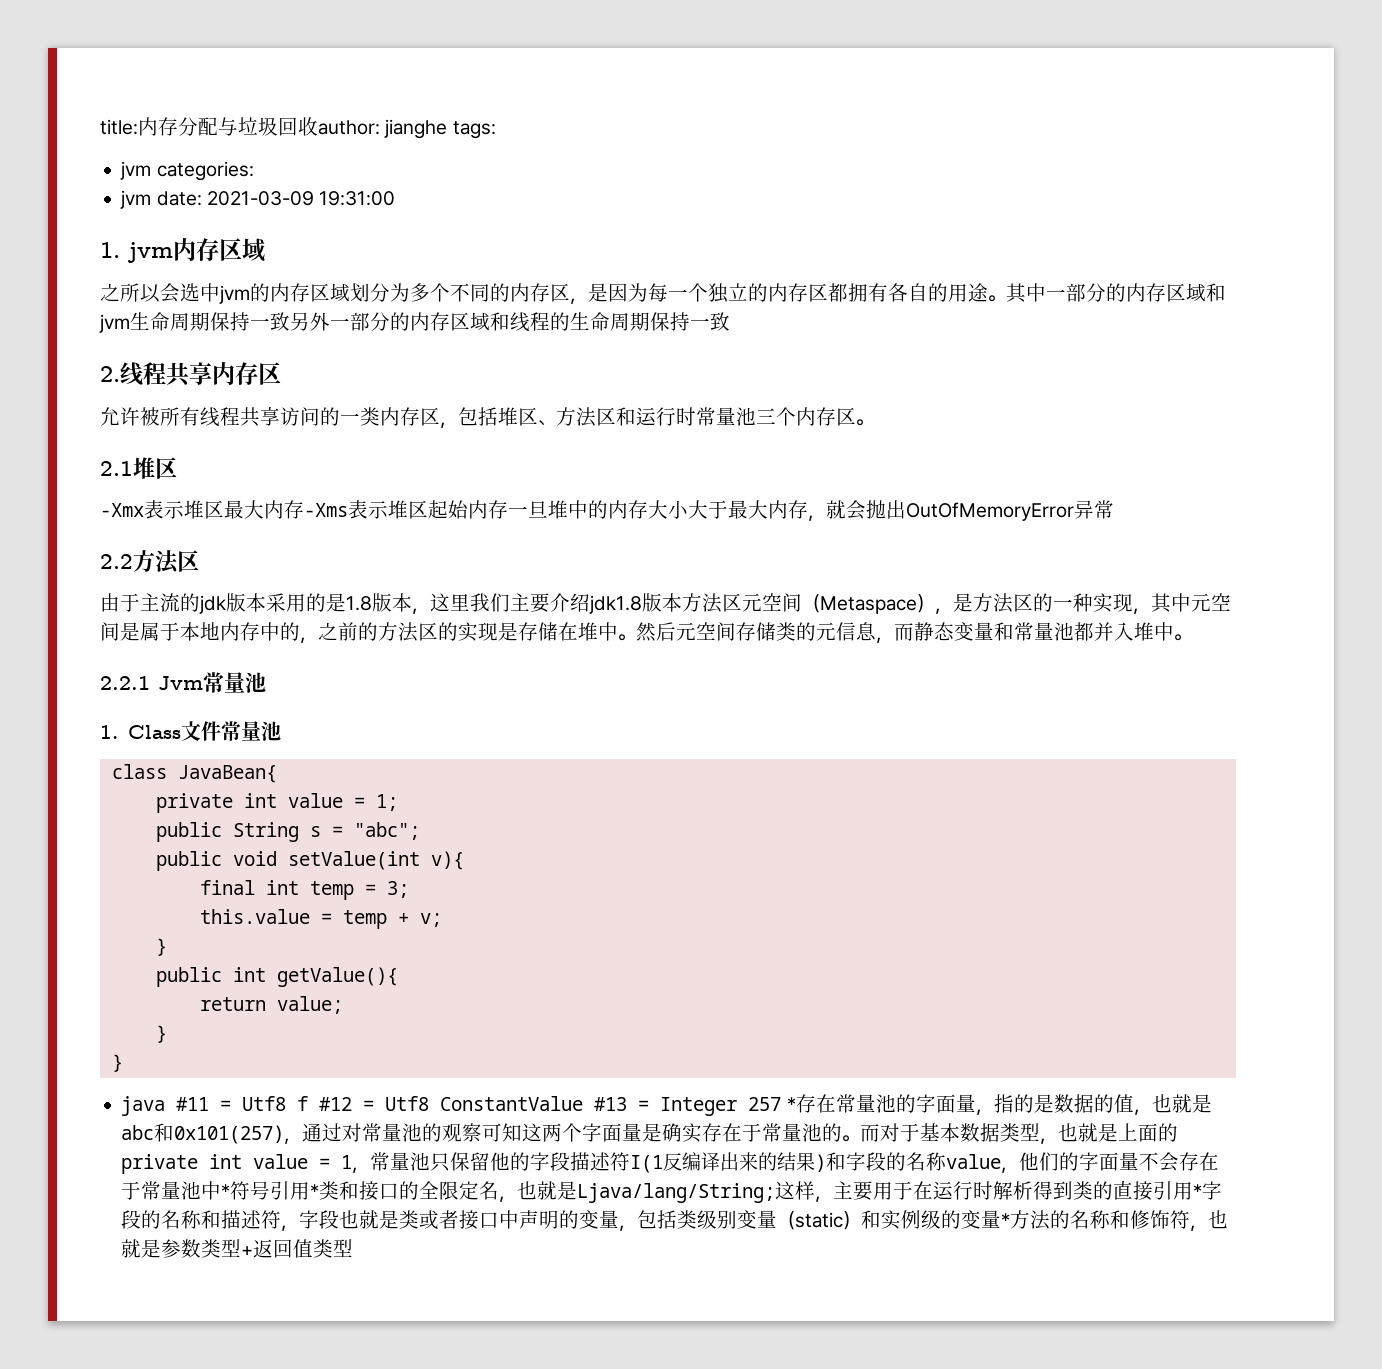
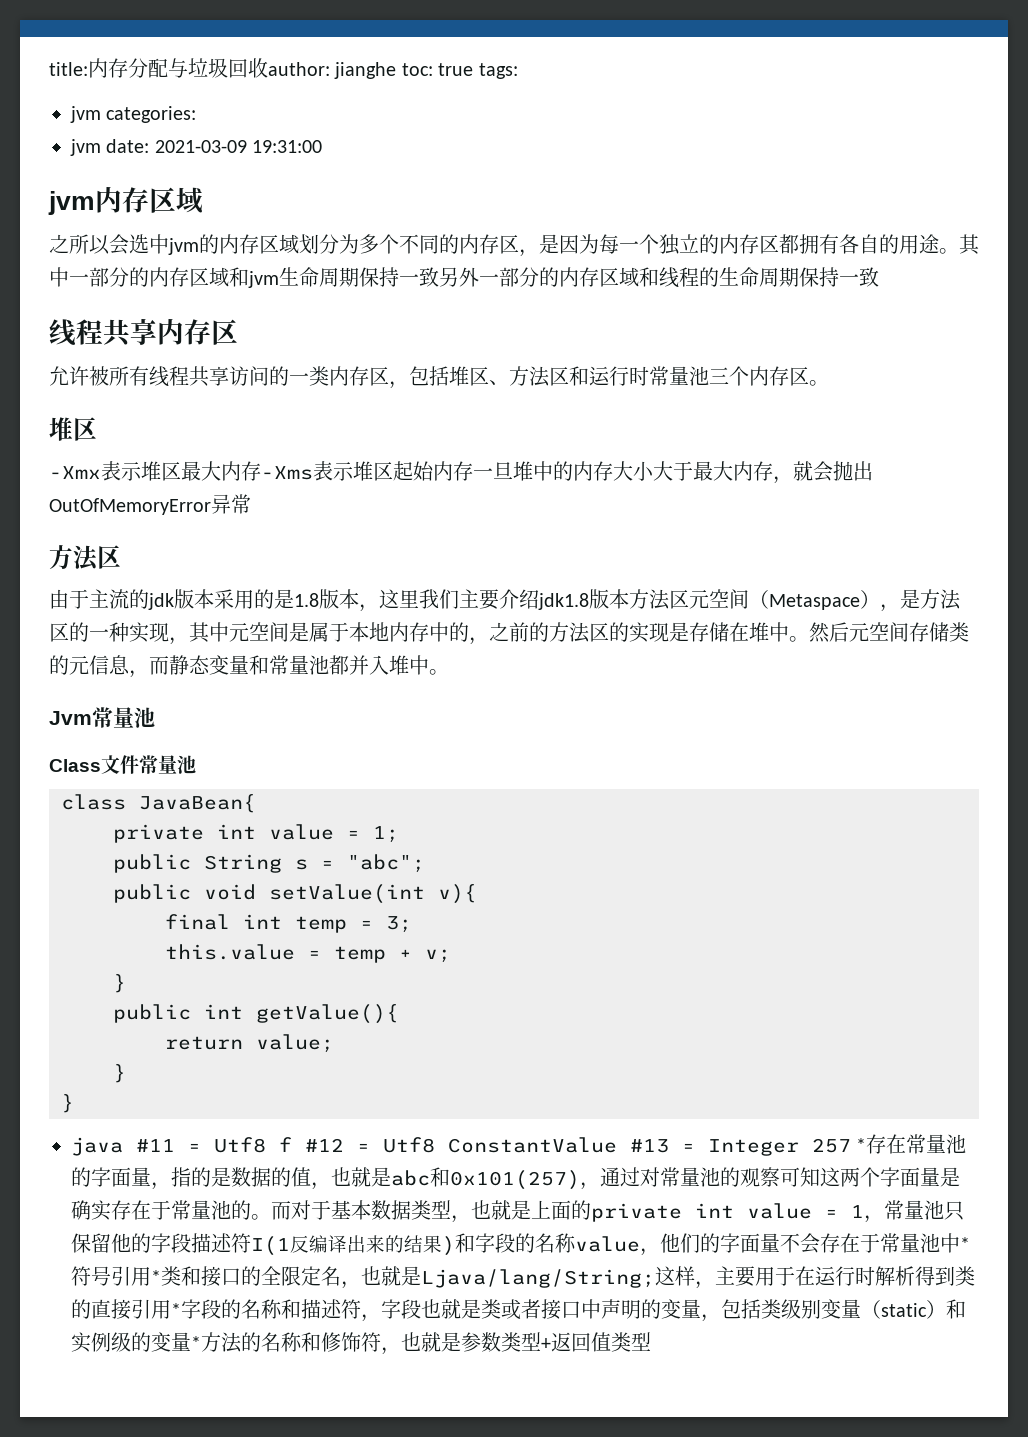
- title:内存分配与垃圾回收author: jianghe tags:
+ title:内存分配与垃圾回收author: jianghe toc: true tags:
- 1. jvm内存区域
+ jvm内存区域
- 2.线程共享内存区
+ 线程共享内存区
  允许被所有线程共享访问的一类内存区，包括堆区、方法区和运行时常量池三个内存区。
- 2.1堆区
+ 堆区
  -Xmx表示堆区最大内存-Xms表示堆区起始内存一旦堆中的内存大小大于最大内存，就会抛出OutOfMemoryError异常
- 2.2方法区
+ 方法区
- 2.2.1 Jvm常量池
+ Jvm常量池
- 1. Class文件常量池
+ Class文件常量池

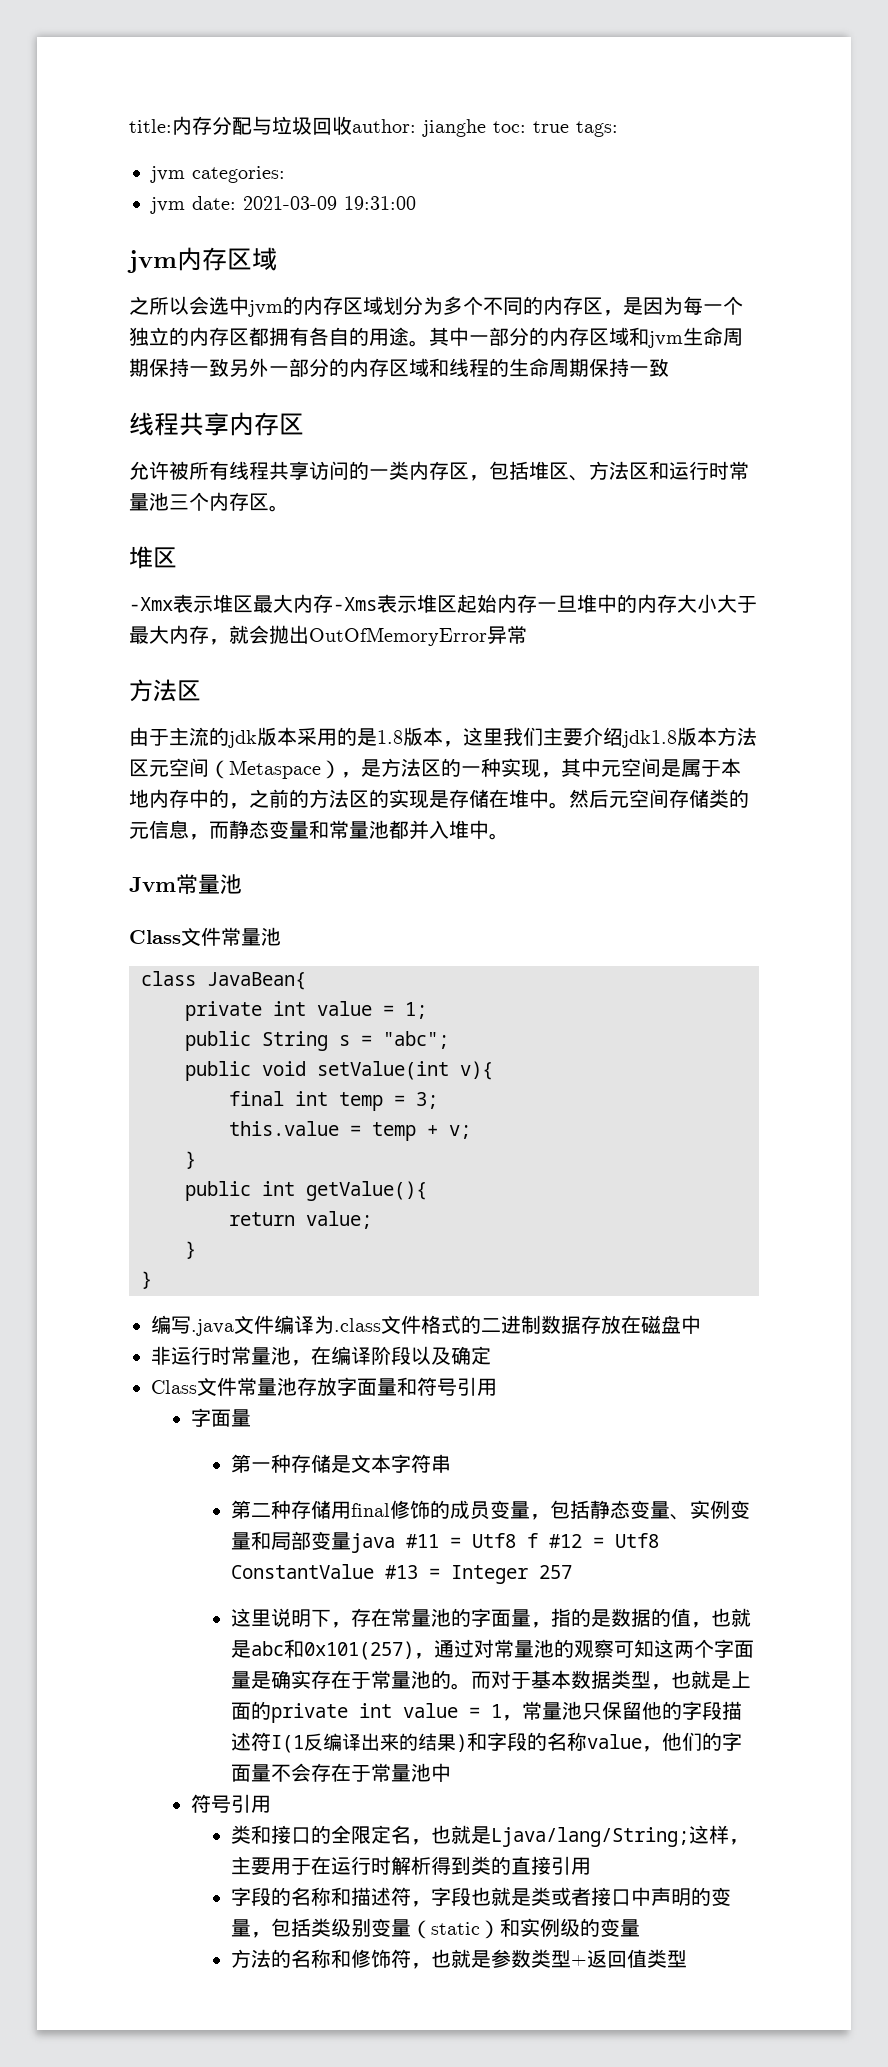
- java #11 = Utf8 f #12 = Utf8 ConstantValue #13 = Integer 257 *存在常量池的字面量，指的是数据的值，也就是abc和0x101(257)，通过对常量池的观察可知这两个字面量是确实存在于常量池的。
+ 编写.java文件编译为.class文件格式的二进制数据存放在磁盘中
+ 非运行时常量池，在编译阶段以及确定
+ Class文件常量池存放字面量和符号引用
+ 字面量
+ 第一种存储是文本字符串
+ 第二种存储用final修饰的成员变量，包括静态变量、实例变量和局部变量java #11 = Utf8 f #12 = Utf8 ConstantValue #13 = Integer 257
+ 这里说明下，存在常量池的字面量，指的是数据的值，也就是abc和0x101(257)，通过对常量池的观察可知这两个字面量是确实存在于常量池的。
- 而对于基本数据类型，也就是上面的private int value = 1，常量池只保留他的字段描述符I(1反编译出来的结果)和字段的名称value，他们的字面量不会存在于常量池中*符号引用*类和接口的全限定名，也就是Ljava/lang/String;
+ 而对于基本数据类型，也就是上面的private int value = 1，常量池只保留他的字段描述符I(1反编译出来的结果)和字段的名称value，他们的字面量不会存在于常量池中
+ 符号引用
+ 类和接口的全限定名，也就是Ljava/lang/String;
- 这样，主要用于在运行时解析得到类的直接引用*字段的名称和描述符，字段也就是类或者接口中声明的变量，包括类级别变量（static）和实例级的变量*方法的名称和修饰符，也就是参数类型+返回值类型
+ 这样，主要用于在运行时解析得到类的直接引用
+ 字段的名称和描述符，字段也就是类或者接口中声明的变量，包括类级别变量（static）和实例级的变量
+ 方法的名称和修饰符，也就是参数类型+返回值类型

